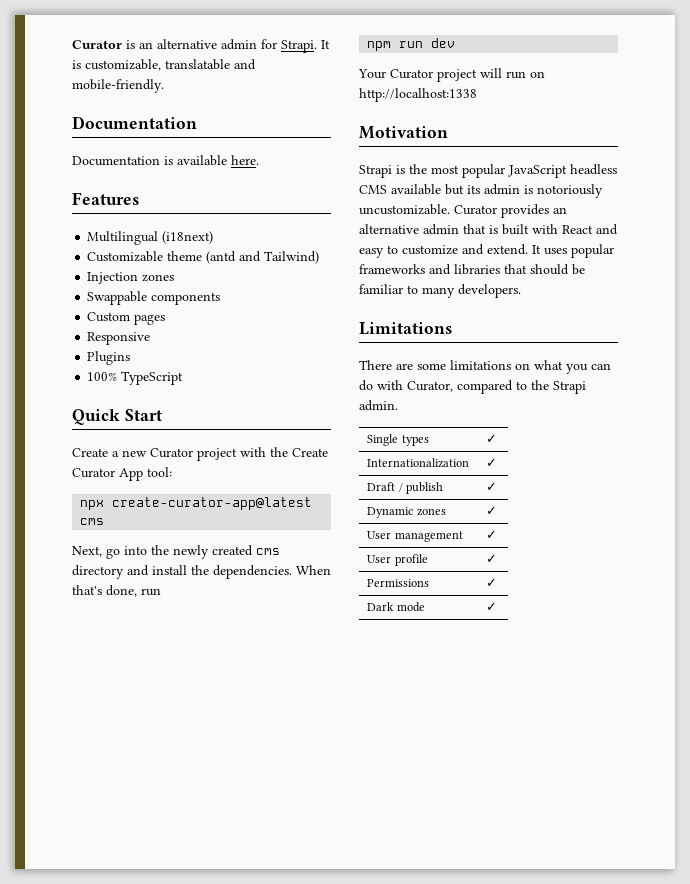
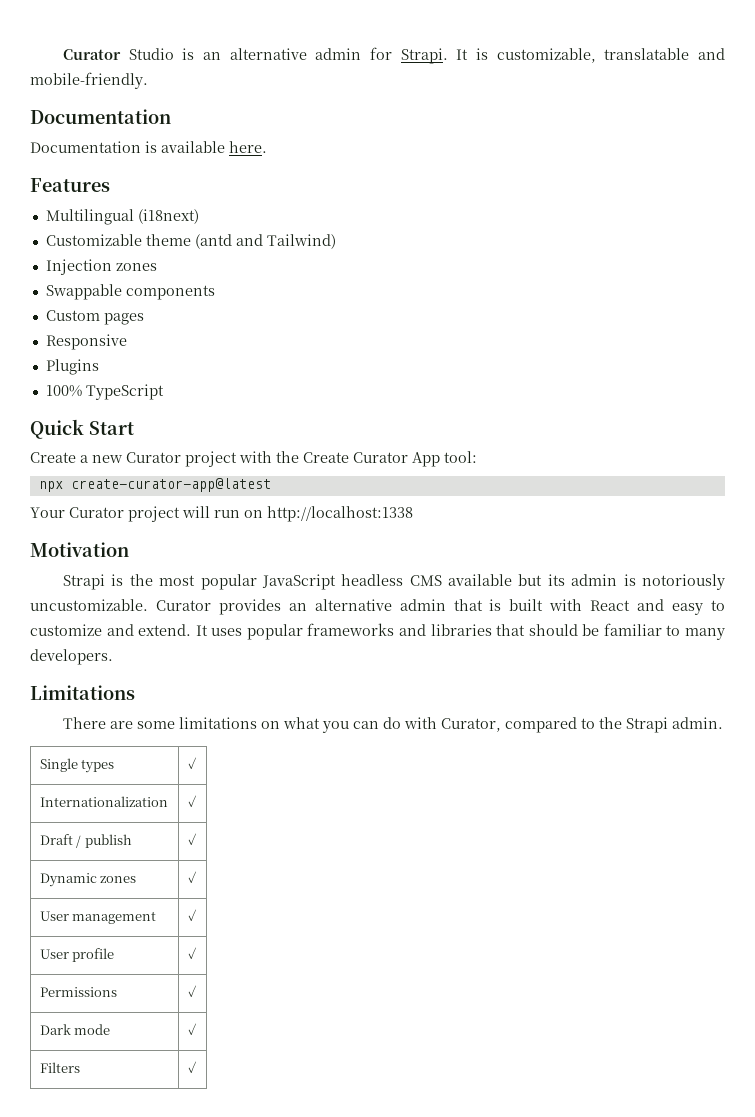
- Curator is an alternative admin for Strapi.
+ Curator Studio is an alternative admin for Strapi.
- npx create-curator-app@latest cms
- Next, go into the newly created cms directory and install the dependencies. When that's done, run
- npm run dev
+ npx create-curator-app@latest
+ Filters | ✓

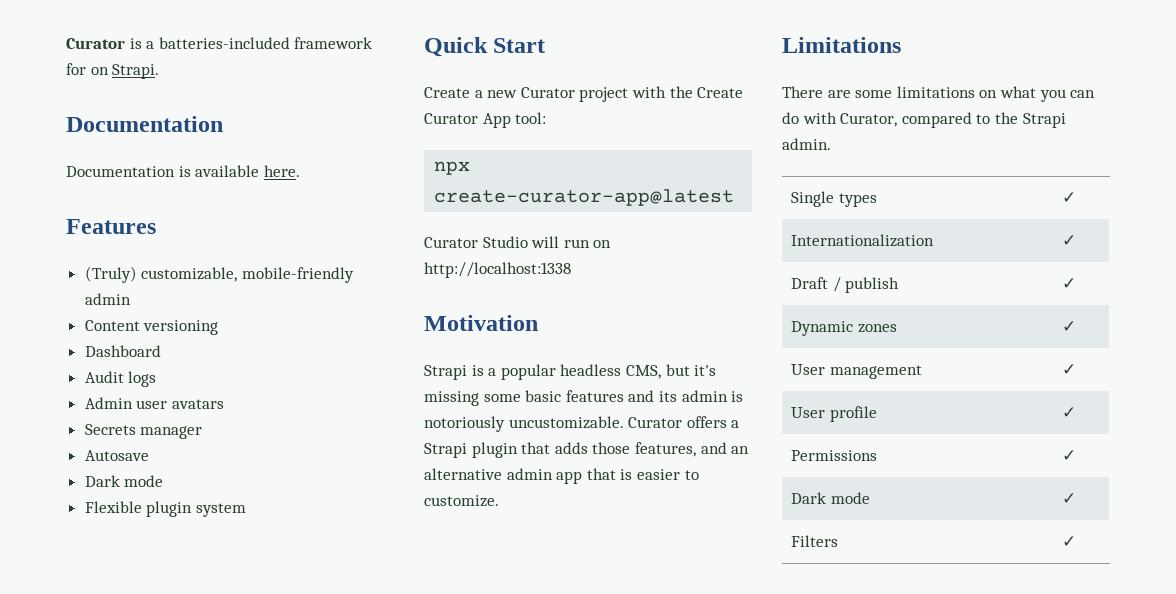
- Curator Studio is an alternative admin for Strapi. It is customizable, translatable and mobile-friendly.
+ Curator is a batteries-included framework for on Strapi.
- Multilingual (i18next)
- Customizable theme (antd and Tailwind)
- Injection zones
- Swappable components
- Custom pages
- Responsive
- Plugins
- 100% TypeScript
+ (Truly) customizable, mobile-friendly admin
+ Content versioning
+ Dashboard
+ Audit logs
+ Admin user avatars
+ Secrets manager
+ Autosave
+ Dark mode
+ Flexible plugin system
- Your Curator project will run on http://localhost:1338
+ Curator Studio will run on http://localhost:1338
- Strapi is the most popular JavaScript headless CMS available but its admin is notoriously uncustomizable.
+ Strapi is a popular headless CMS, but it's missing some basic features and its admin is notoriously uncustomizable.
- Curator provides an alternative admin that is built with React and easy to customize and extend. It uses popular frameworks and libraries that should be familiar to many developers.
+ Curator offers a Strapi plugin that adds those features, and an alternative admin app that is easier to customize.

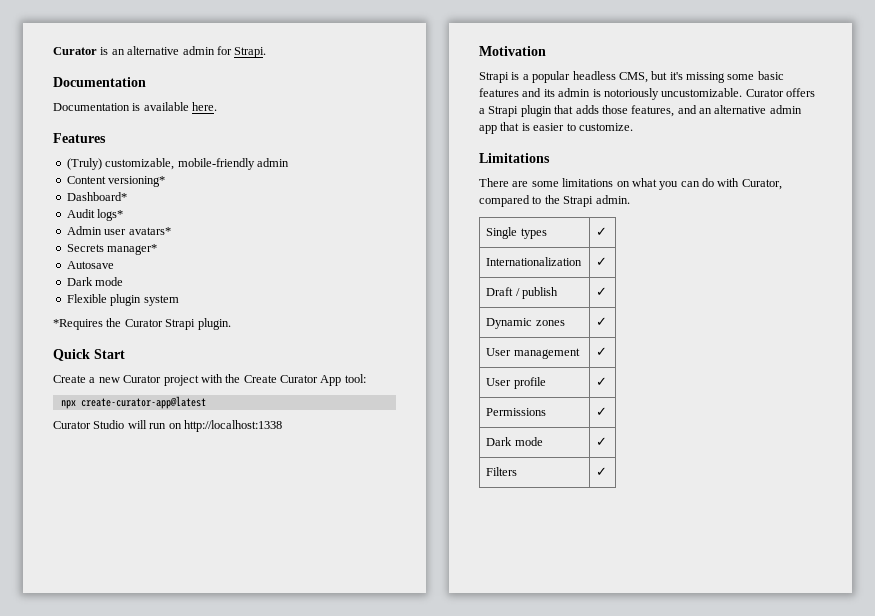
- Curator is a batteries-included framework for on Strapi.
+ Curator is an alternative admin for Strapi.
- Content versioning
- Dashboard
+ Content versioning*
+ Dashboard*
- Audit logs
+ Audit logs*
- Admin user avatars
+ Admin user avatars*
- Secrets manager
+ Secrets manager*
+ *Requires the Curator Strapi plugin.

